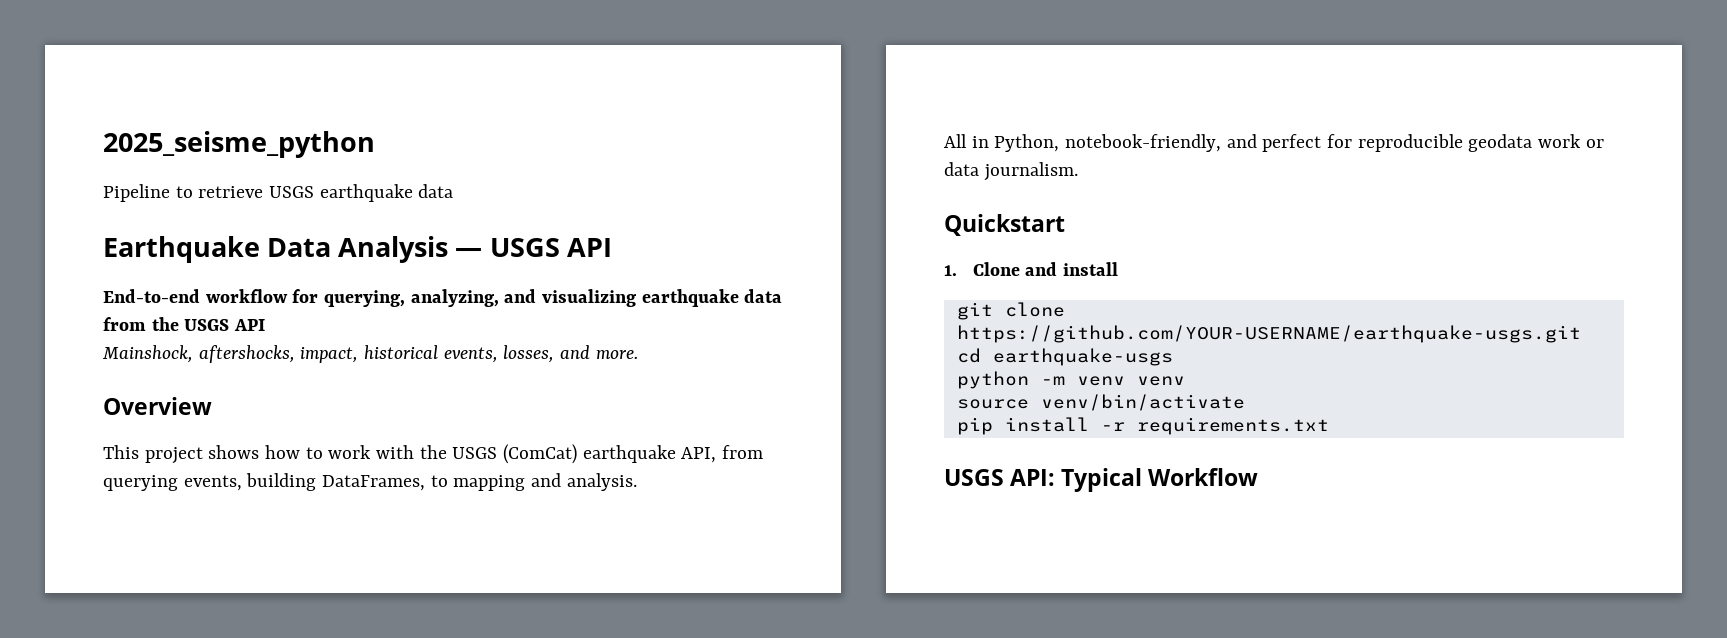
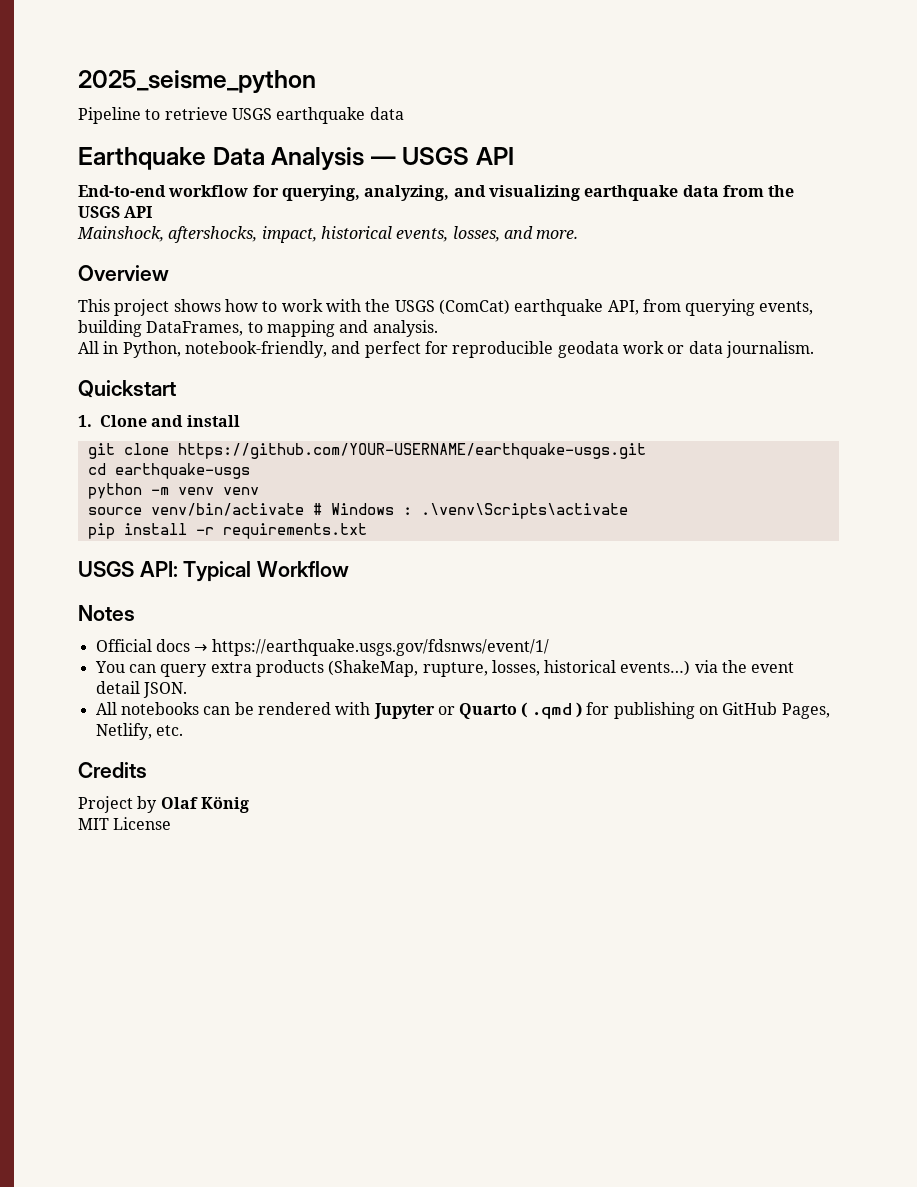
- source venv/bin/activate
+ source venv/bin/activate # Windows : .\venv\Scripts\activate
+ Notes
+ Official docs → https://earthquake.usgs.gov/fdsnws/event/1/
+ You can query extra products (ShakeMap, rupture, losses, historical events…) via the event detail JSON.
+ All notebooks can be rendered with Jupyter or Quarto ( .qmd ) for publishing on GitHub Pages, Netlify, etc.
+ Credits
+ Project by Olaf König
+ MIT License

